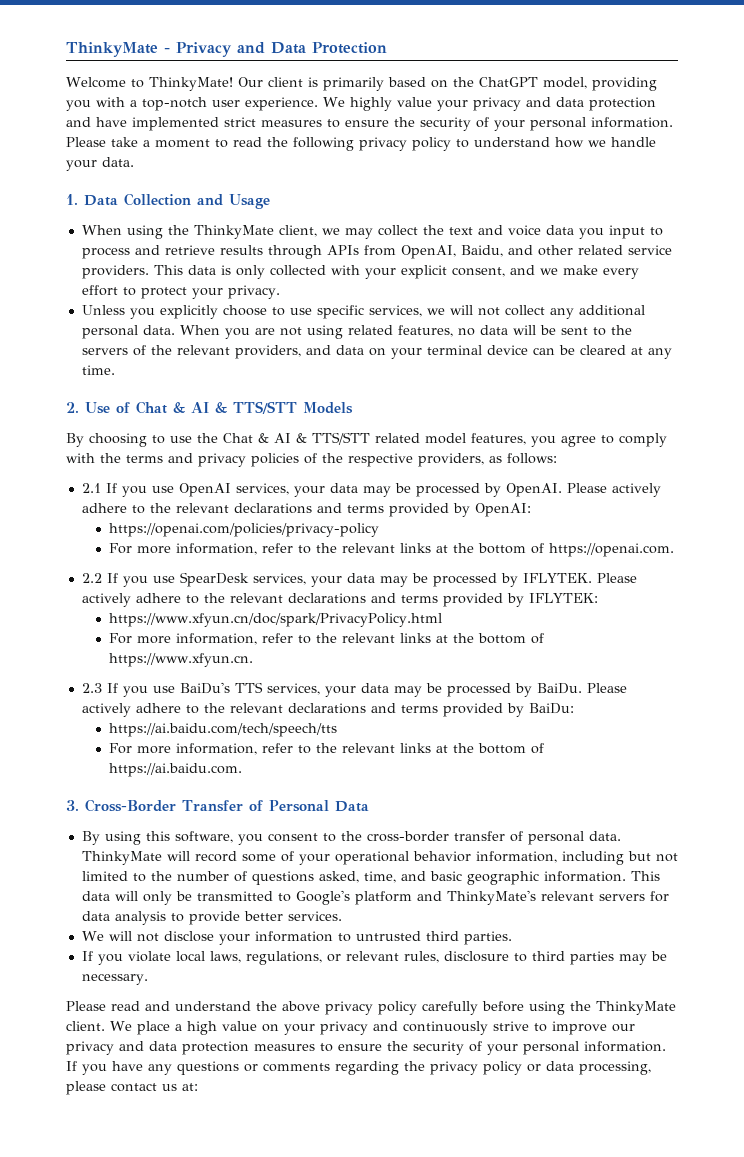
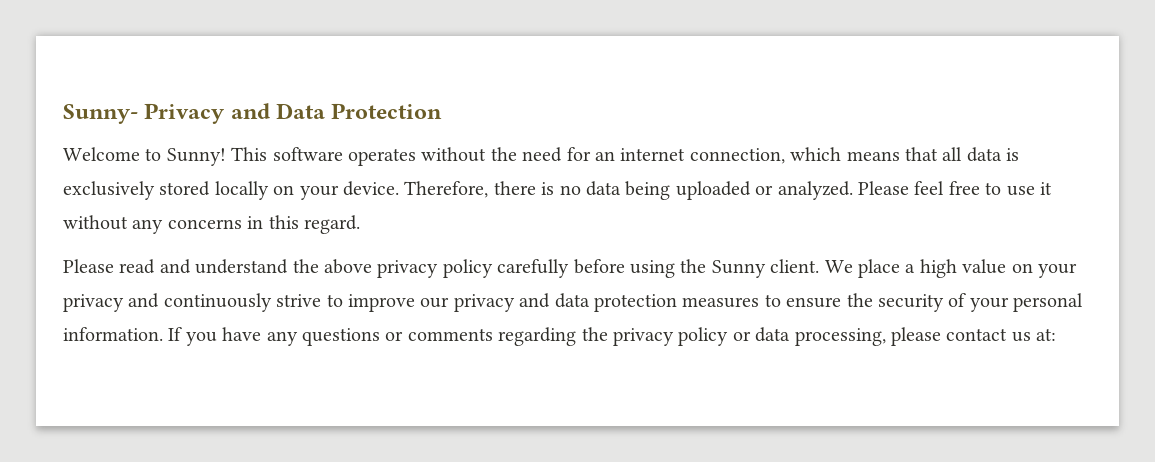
- ThinkyMate - Privacy and Data Protection
+ Sunny- Privacy and Data Protection
- Welcome to ThinkyMate! Our client is primarily based on the ChatGPT model, providing you with a top-notch user experience. We highly value your privacy and data protection and have implemented strict measures to ensure the security of your personal information. Please take a moment to read the following privacy policy to understand how we handle your data.
- 1. Data Collection and Usage
- When using the ThinkyMate client, we may collect the text and voice data you input to process and retrieve results through APIs from OpenAI, Baidu, and other related service providers. This data is only collected with your explicit consent, and we make every effort to protect your privacy.
- Unless you explicitly choose to use specific services, we will not collect any additional personal data. When you are not using related features, no data will be sent to the servers of the relevant providers, and data on your terminal device can be cleared at any time.
- 2. Use of Chat & AI & TTS/STT Models
- By choosing to use the Chat & AI & TTS/STT related model features, you agree to comply with the terms and privacy policies of the respective providers, as follows:
- 2.1 If you use OpenAI services, your data may be processed by OpenAI. Please actively adhere to the relevant declarations and terms provided by OpenAI:
- https://openai.com/policies/privacy-policy
- For more information, refer to the relevant links at the bottom of https://openai.com.
- 2.2 If you use SpearDesk services, your data may be processed by IFLYTEK. Please actively adhere to the relevant declarations and terms provided by IFLYTEK:
- https://www.xfyun.cn/doc/spark/PrivacyPolicy.html
- For more information, refer to the relevant links at the bottom of https://www.xfyun.cn.
- 2.3 If you use BaiDu's TTS services, your data may be processed by BaiDu. Please actively adhere to the relevant declarations and terms provided by BaiDu:
- https://ai.baidu.com/tech/speech/tts
- For more information, refer to the relevant links at the bottom of https://ai.baidu.com.
- 3. Cross-Border Transfer of Personal Data
- By using this software, you consent to the cross-border transfer of personal data. ThinkyMate will record some of your operational behavior information, including but not limited to the number of questions asked, time, and basic geographic information. This data will only be transmitted to Google's platform and ThinkyMate's relevant servers for data analysis to provide better services.
- We will not disclose your information to untrusted third parties.
- If you violate local laws, regulations, or relevant rules, disclosure to third parties may be necessary.
+ Welcome to Sunny! This software operates without the need for an internet connection, which means that all data is exclusively stored locally on your device. Therefore, there is no data being uploaded or analyzed. Please feel free to use it without any concerns in this regard.
- Please read and understand the above privacy policy carefully before using the ThinkyMate client.
+ Please read and understand the above privacy policy carefully before using the Sunny client.

